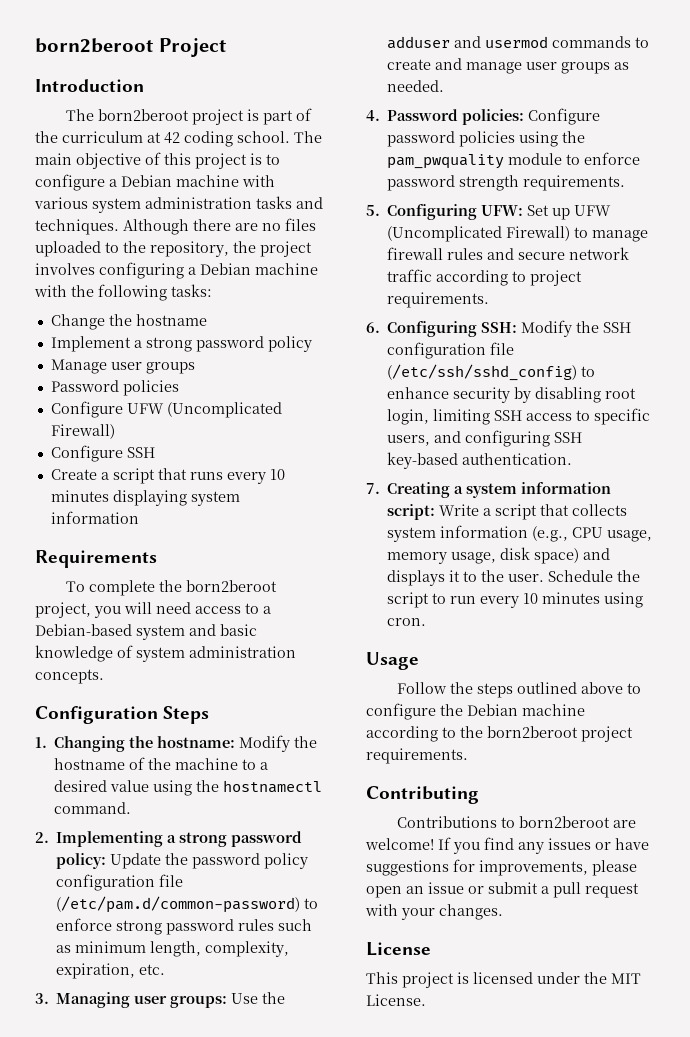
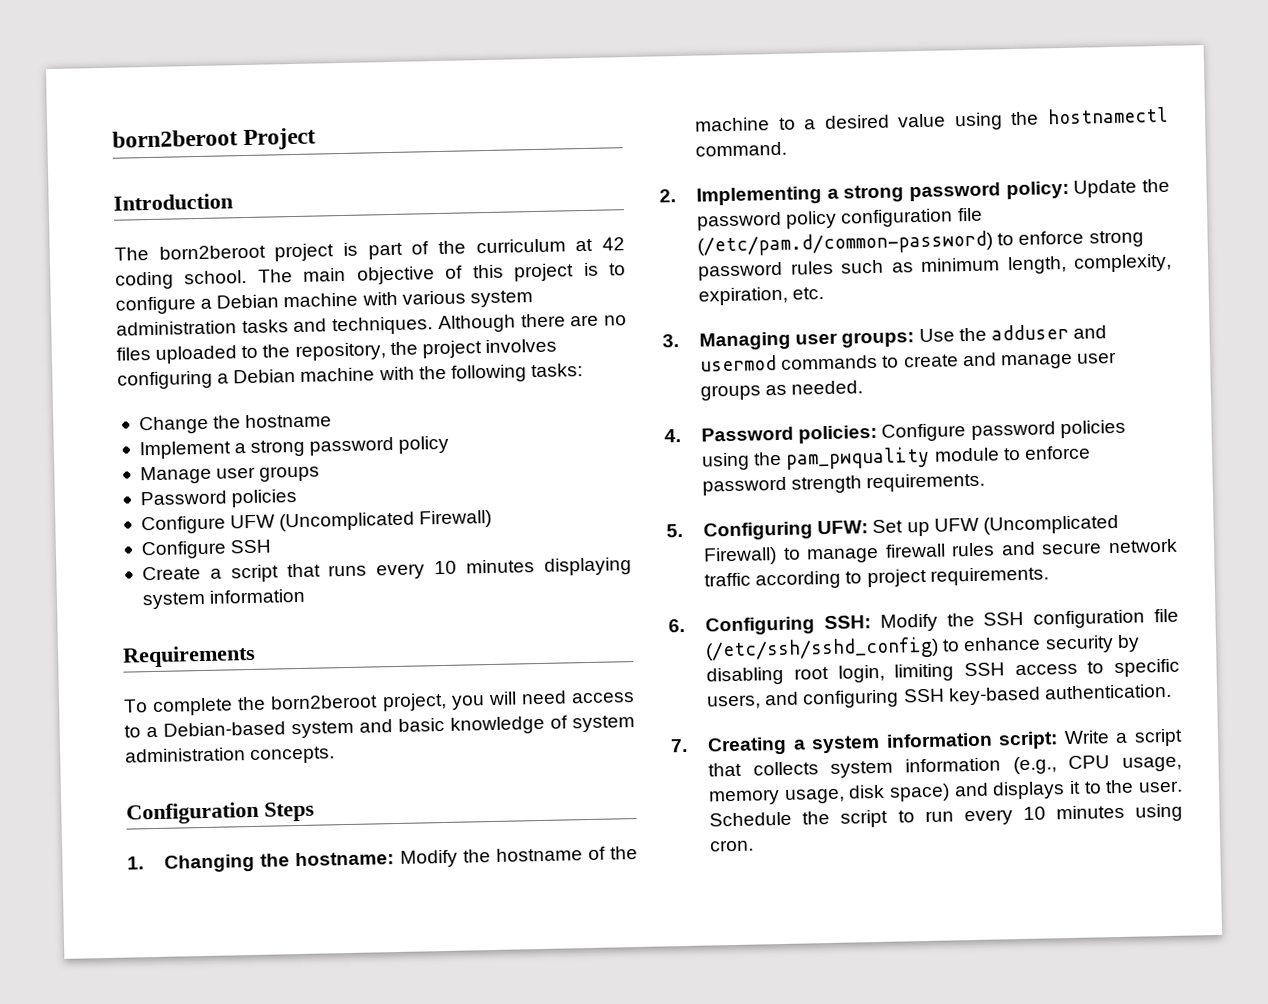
- Usage
- Follow the steps outlined above to configure the Debian machine according to the born2beroot project requirements.
- Contributing
- Contributions to born2beroot are welcome! If you find any issues or have suggestions for improvements, please open an issue or submit a pull request with your changes.
- License
- This project is licensed under the MIT License.

